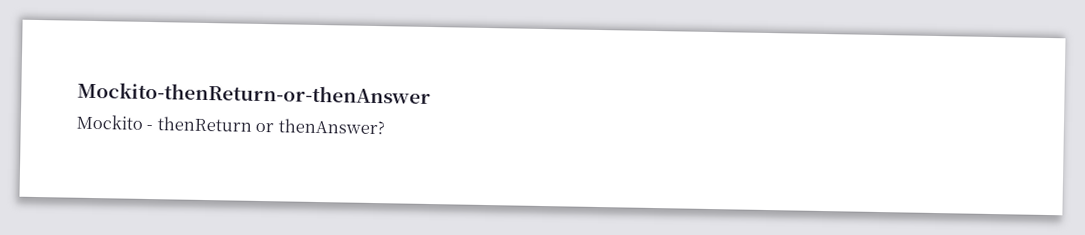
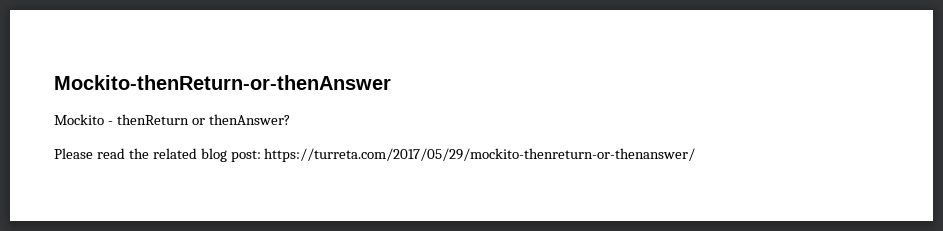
+ Please read the related blog post: https://turreta.com/2017/05/29/mockito-thenreturn-or-thenanswer/

